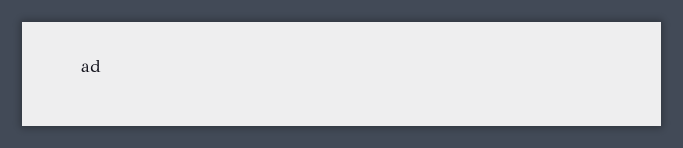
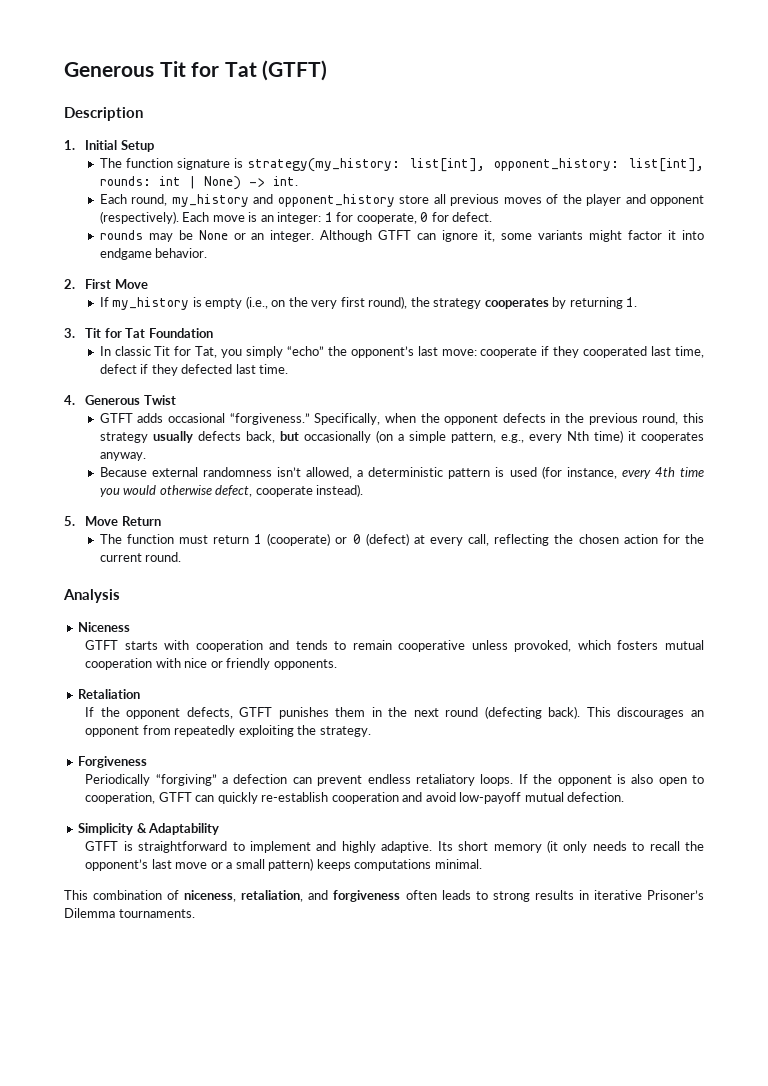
- ad
+ Generous Tit for Tat (GTFT)
+ Description
+ 1. Initial Setup
+ The function signature is strategy(my_history: list[int], opponent_history: list[int], rounds: int | None) -> int.
+ Each round, my_history and opponent_history store all previous moves of the player and opponent (respectively). Each move is an integer: 1 for cooperate, 0 for defect.
+ rounds may be None or an integer. Although GTFT can ignore it, some variants might factor it into endgame behavior.
+ 2. First Move
+ If my_history is empty (i.e., on the very first round), the strategy cooperates by returning 1.
+ 3. Tit for Tat Foundation
+ In classic Tit for Tat, you simply “echo” the opponent’s last move: cooperate if they cooperated last time, defect if they defected last time.
+ 4. Generous Twist
+ GTFT adds occasional “forgiveness.” Specifically, when the opponent defects in the previous round, this strategy usually defects back, but occasionally (on a simple pattern, e.g., every Nth time) it cooperates anyway.
+ Because external randomness isn’t allowed, a deterministic pattern is used (for instance, every 4th time you would otherwise defect, cooperate instead).
+ 5. Move Return
+ The function must return 1 (cooperate) or 0 (defect) at every call, reflecting the chosen action for the current round.
+ Analysis
+ Niceness
+ GTFT starts with cooperation and tends to remain cooperative unless provoked, which fosters mutual cooperation with nice or friendly opponents.
+ Retaliation
+ If the opponent defects, GTFT punishes them in the next round (defecting back). This discourages an opponent from repeatedly exploiting the strategy.
+ Forgiveness
+ Periodically “forgiving” a defection can prevent endless retaliatory loops. If the opponent is also open to cooperation, GTFT can quickly re-establish cooperation and avoid low-payoff mutual defection.
+ Simplicity & Adaptability
+ GTFT is straightforward to implement and highly adaptive. Its short memory (it only needs to recall the opponent’s last move or a small pattern) keeps computations minimal.
+ This combination of niceness, retaliation, and forgiveness often leads to strong results in iterative Prisoner’s Dilemma tournaments.

